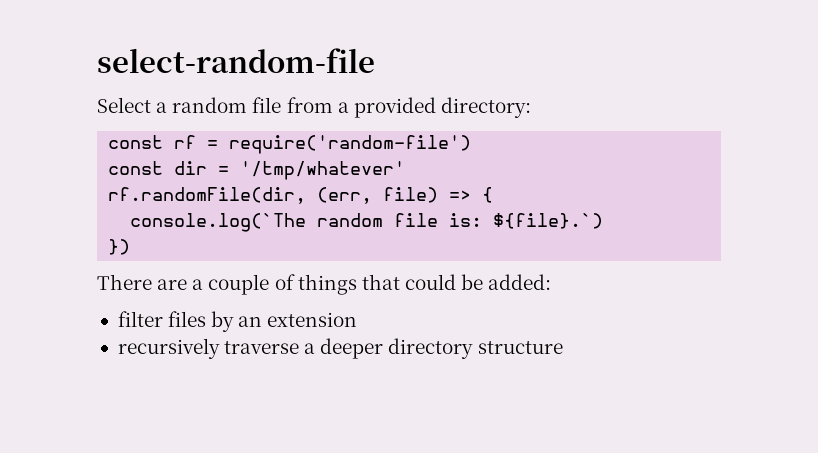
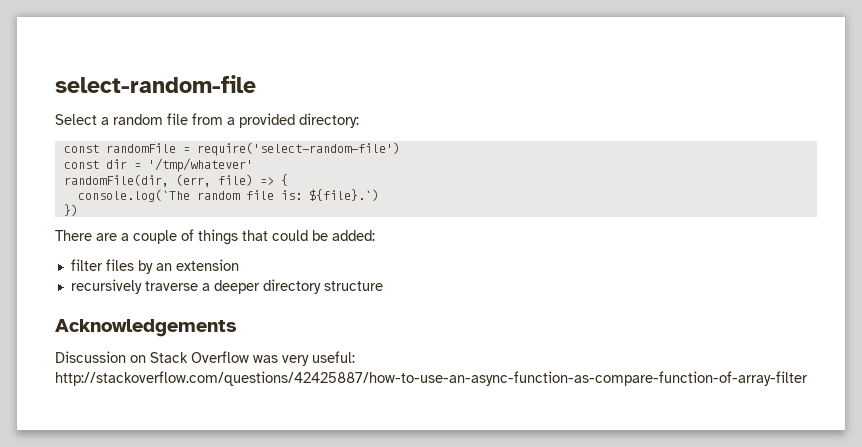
- const rf = require('random-file')
+ const randomFile = require('select-random-file')
- rf.randomFile(dir, (err, file) => {
+ randomFile(dir, (err, file) => {
+ Acknowledgements
+ Discussion on Stack Overflow was very useful: http://stackoverflow.com/questions/42425887/how-to-use-an-async-function-as-compare-function-of-array-filter

